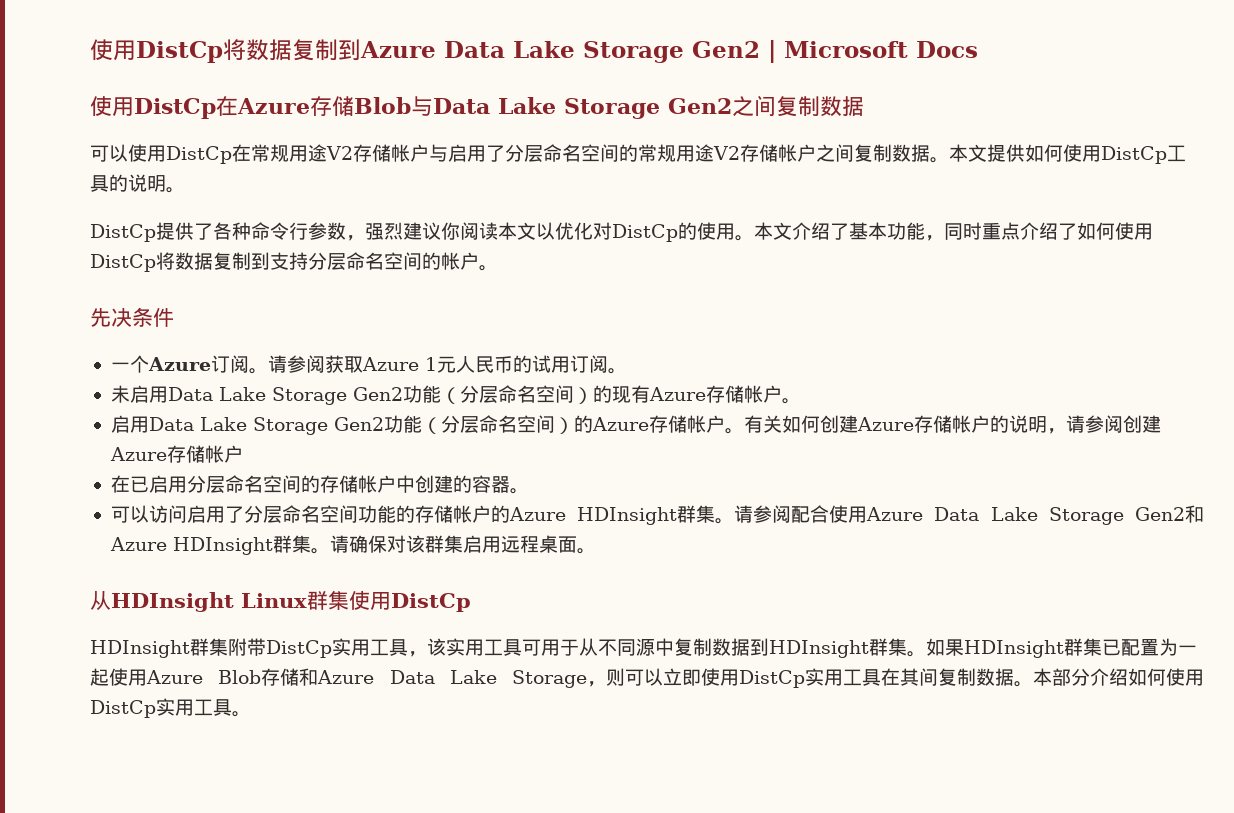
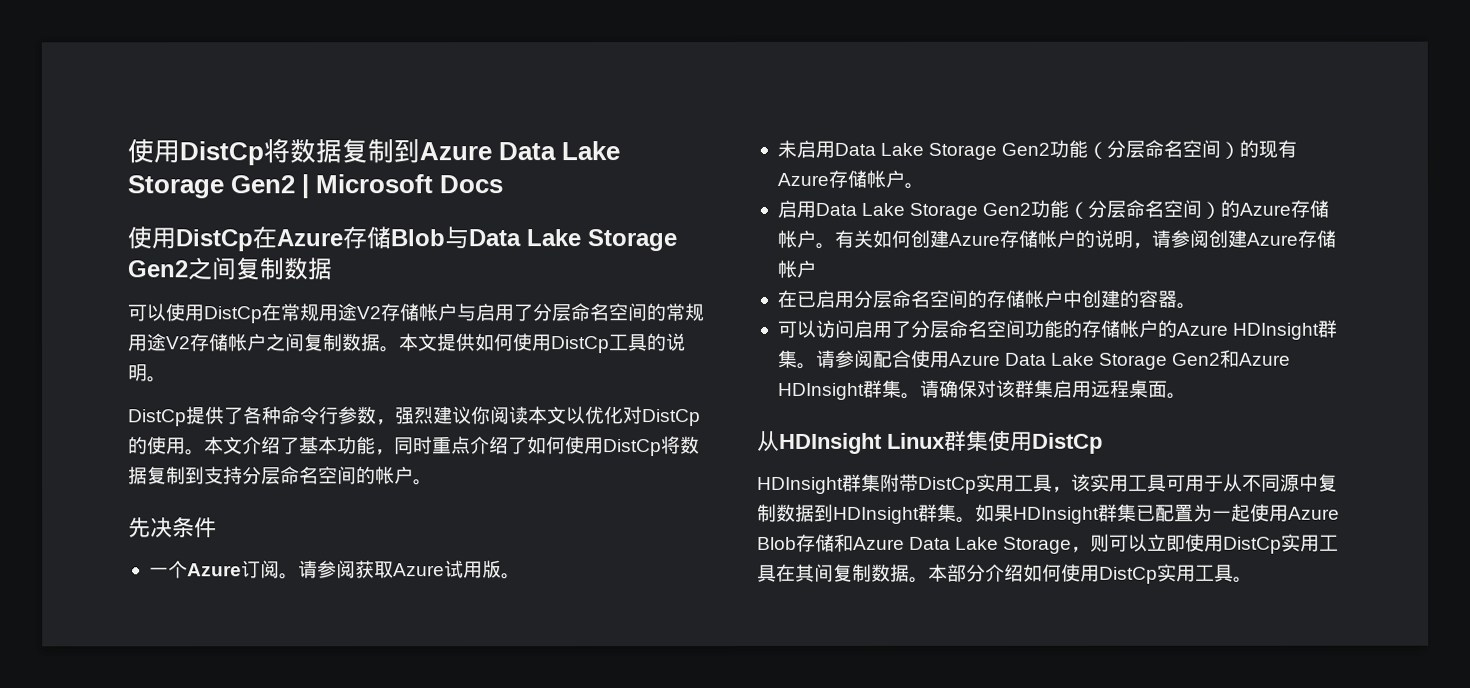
- 请参阅获取Azure 1元人民币的试用订阅。
+ 请参阅获取Azure试用版。

